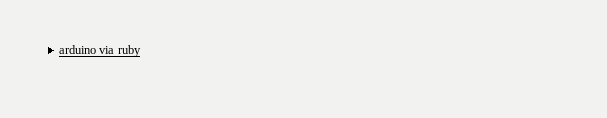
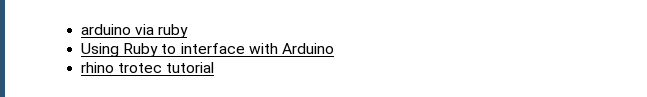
+ Using Ruby to interface with Arduino
+ rhino trotec tutorial

